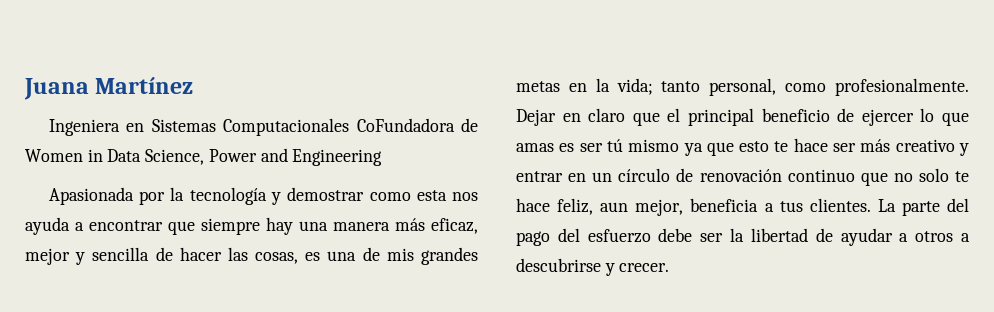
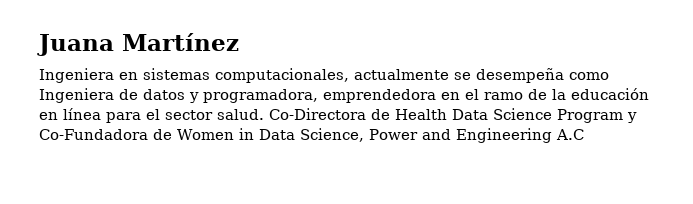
- Ingeniera en Sistemas Computacionales CoFundadora de Women in Data Science, Power and Engineering
- Apasionada por la tecnología y demostrar como esta nos ayuda a encontrar que siempre hay una manera más eficaz, mejor y sencilla de hacer las cosas, es una de mis grandes metas en la vida; tanto personal, como profesionalmente. Dejar en claro que el principal beneficio de ejercer lo que amas es ser tú mismo ya que esto te hace ser más creativo y entrar en un círculo de renovación continuo que no solo te hace feliz, aun mejor, beneficia a tus clientes. La parte del pago del esfuerzo debe ser la libertad de ayudar a otros a descubrirse y crecer.
+ Ingeniera en sistemas computacionales, actualmente se desempeña como Ingeniera de datos y programadora, emprendedora en el ramo de la educación en línea para el sector salud. Co-Directora de Health Data Science Program y Co-Fundadora de Women in Data Science, Power and Engineering A.C

